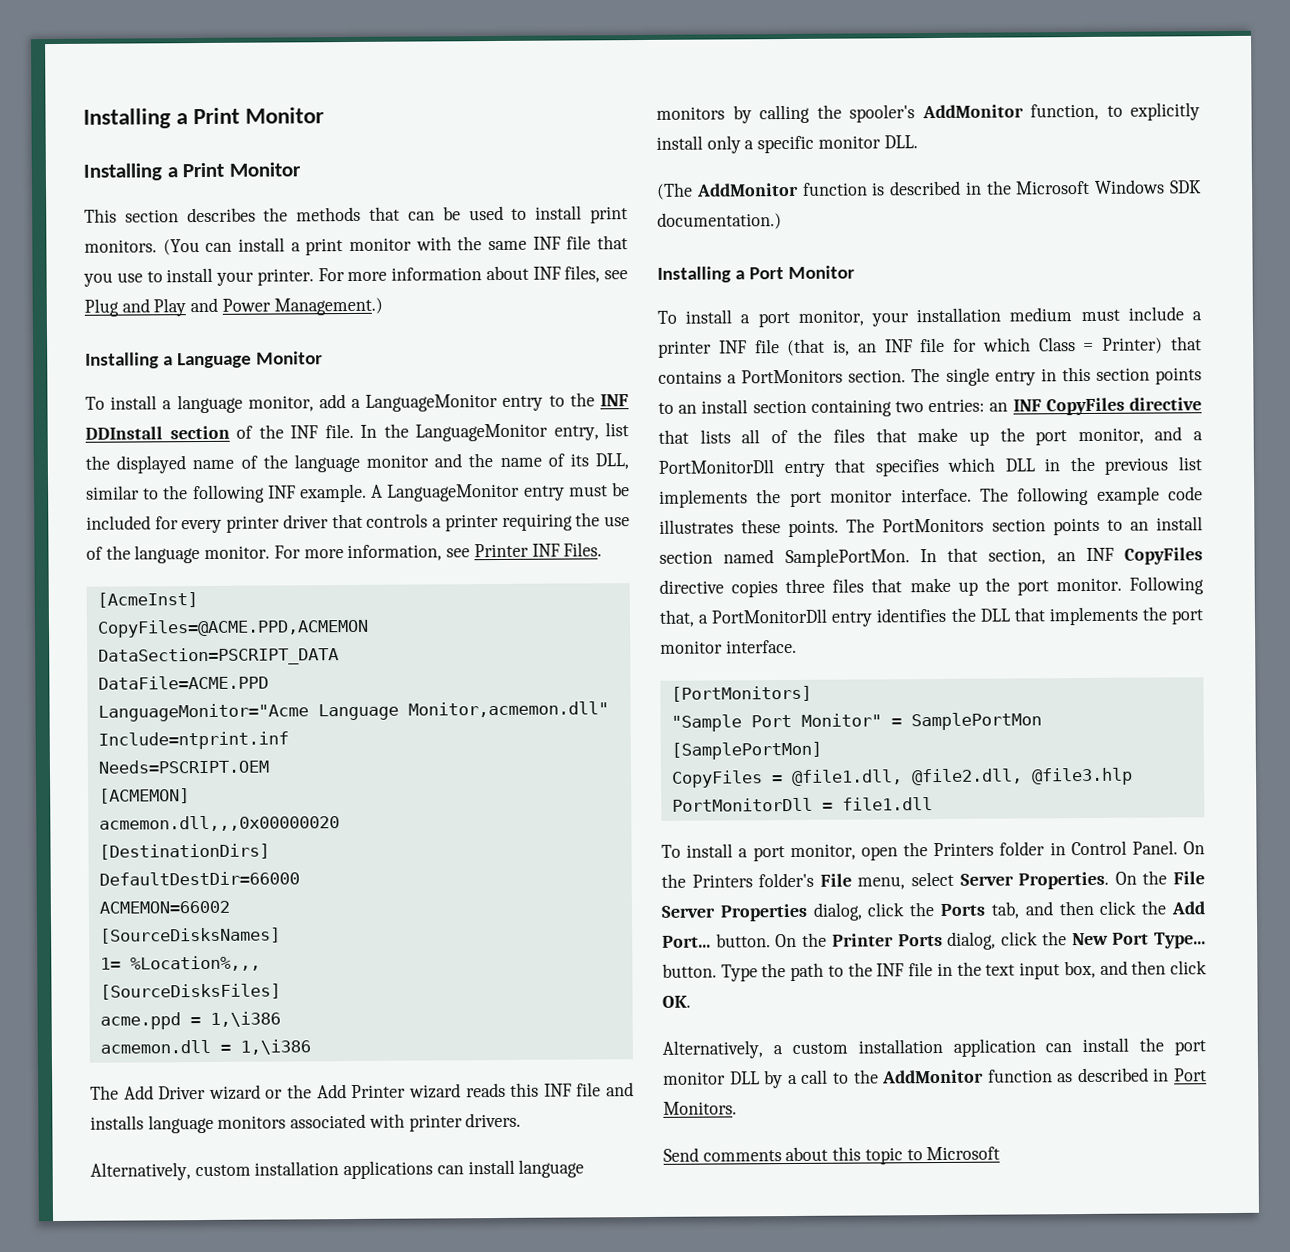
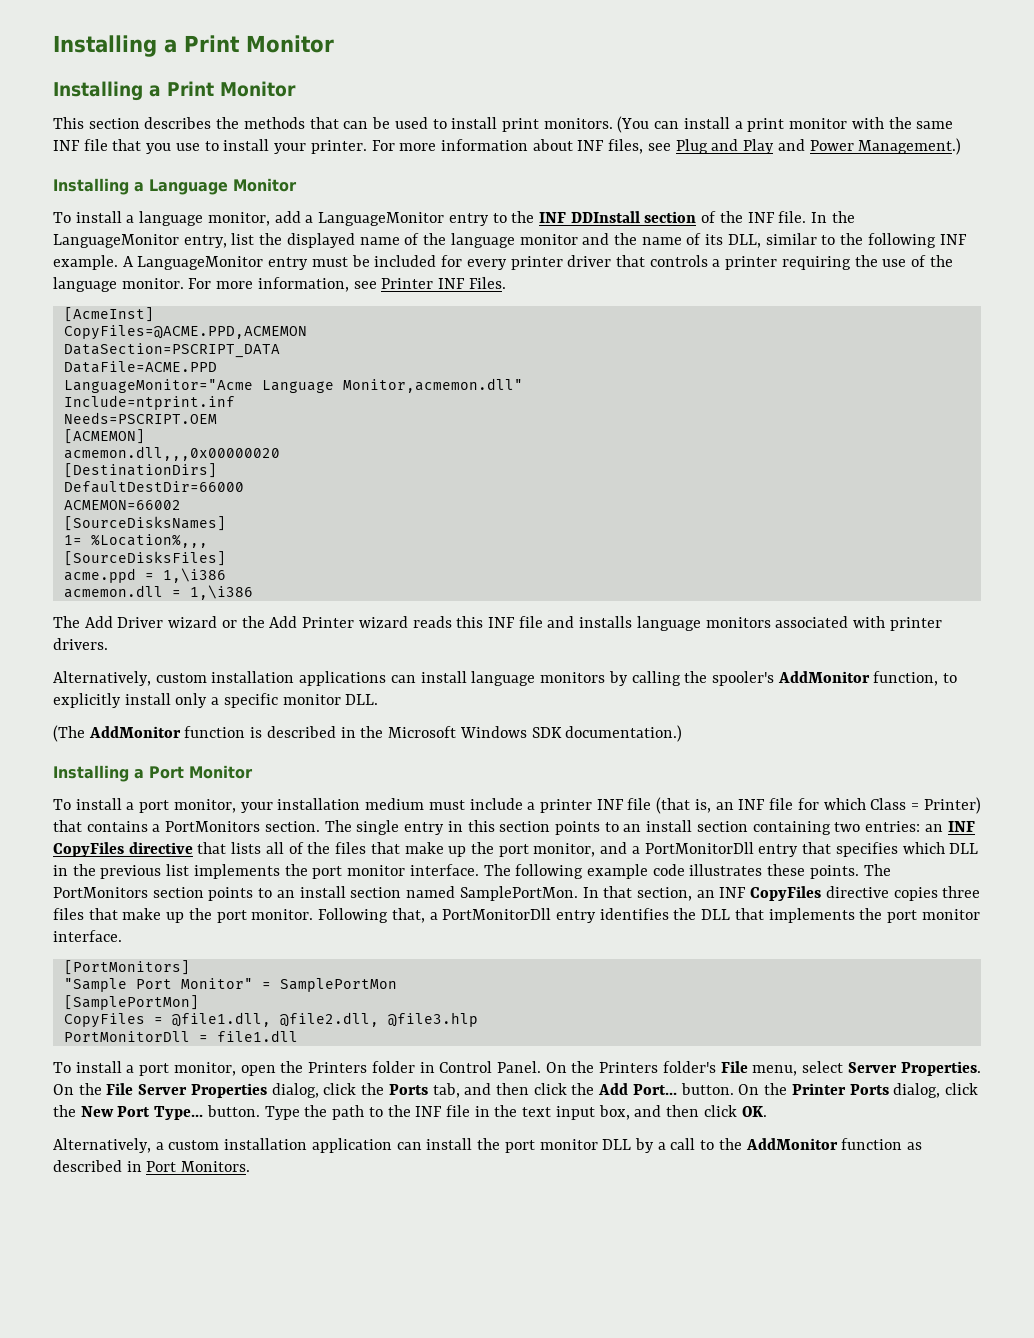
- Send comments about this topic to Microsoft

